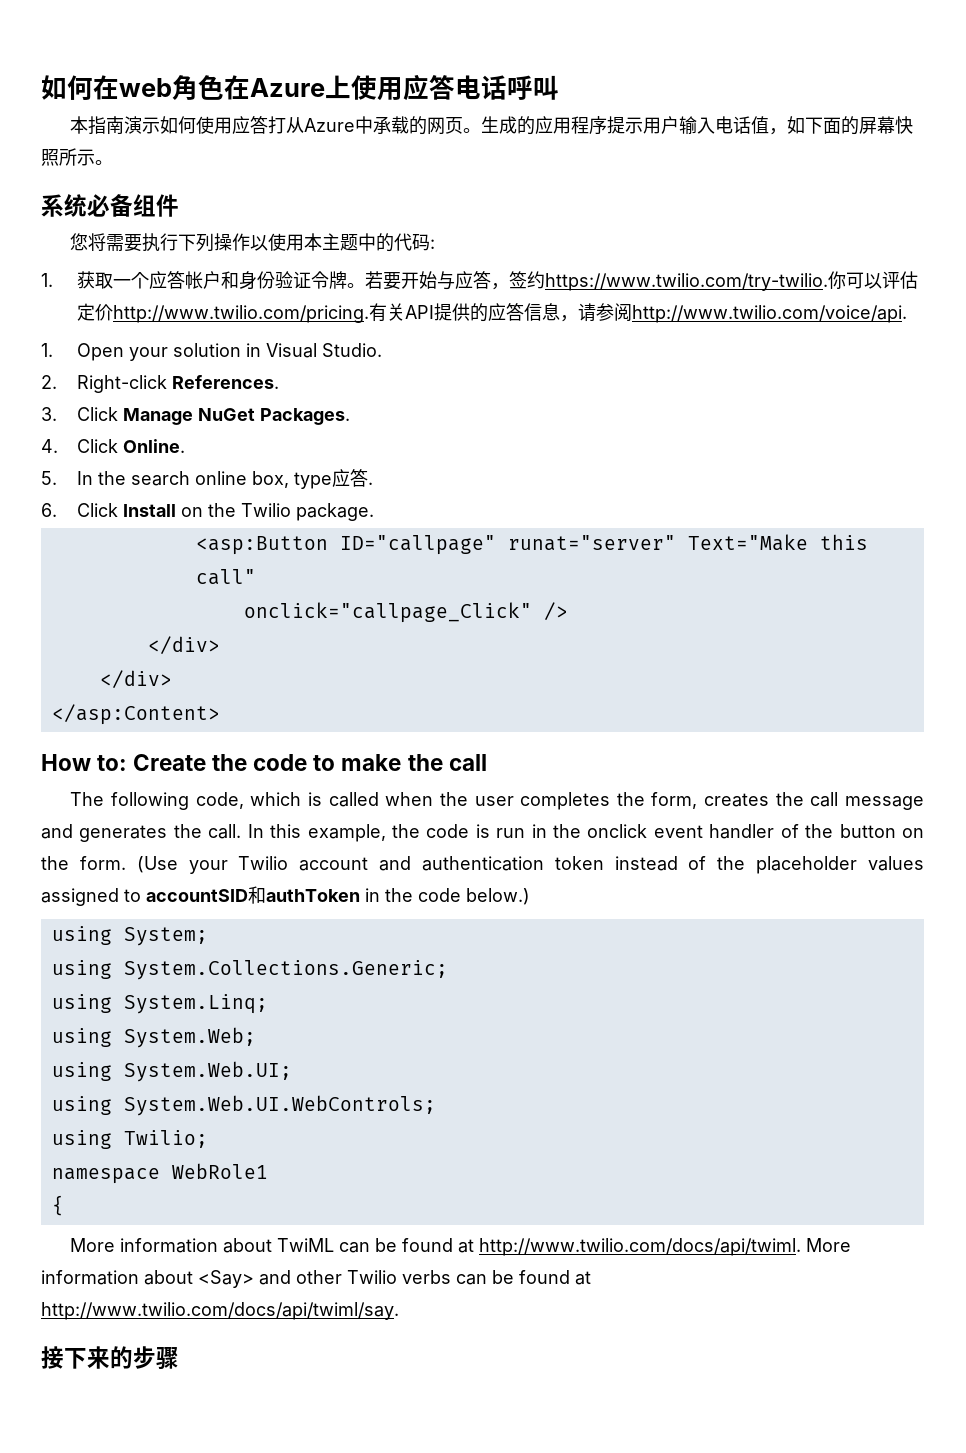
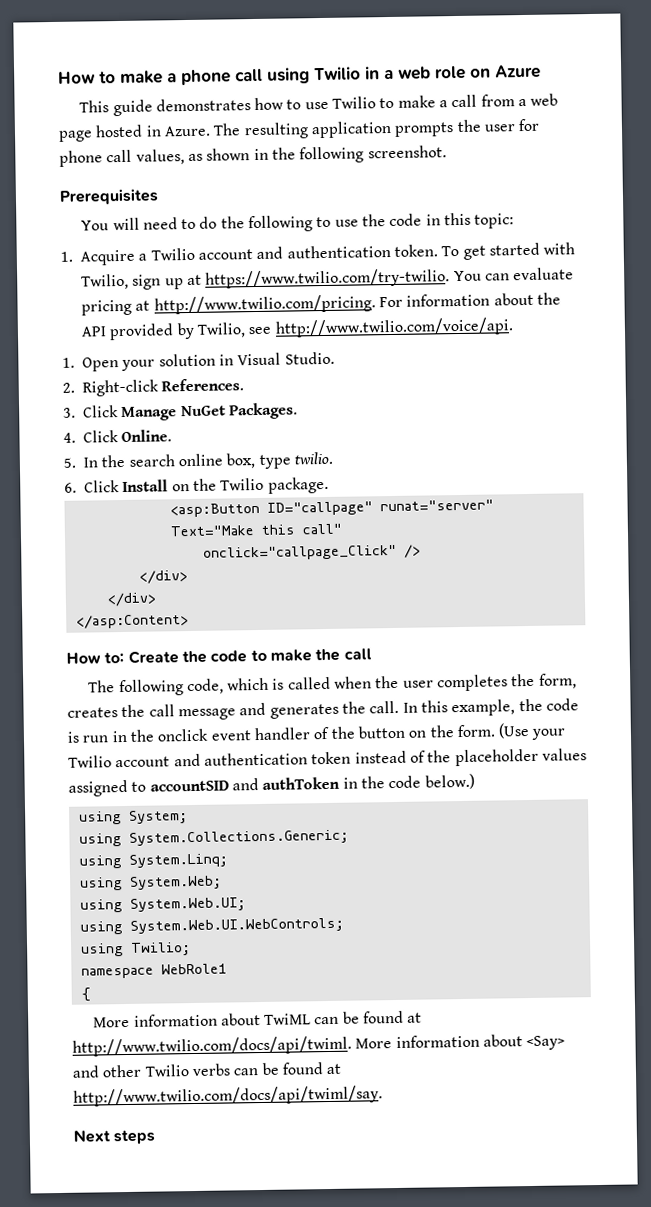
- 如何在web角色在Azure上使用应答电话呼叫
- 本指南演示如何使用应答打从Azure中承载的网页。生成的应用程序提示用户输入电话值，如下面的屏幕快照所示。
- 系统必备组件
- 您将需要执行下列操作以使用本主题中的代码:
- 1.获取一个应答帐户和身份验证令牌。若要开始与应答，签约https://www.twilio.com/try-twilio.你可以评估定价http://www.twilio.com/pricing.有关API提供的应答信息，请参阅http://www.twilio.com/voice/api.
+ How to make a phone call using Twilio in a web role on Azure
+ This guide demonstrates how to use Twilio to make a call from a web page hosted in Azure. The resulting application prompts the user for phone call values, as shown in the following screenshot.
+ Prerequisites
+ You will need to do the following to use the code in this topic:
+ 1. Acquire a Twilio account and authentication token. To get started with Twilio, sign up at https://www.twilio.com/try-twilio. You can evaluate pricing at http://www.twilio.com/pricing. For information about the API provided by Twilio, see http://www.twilio.com/voice/api.
- 5. In the search online box, type应答.
+ 5. In the search online box, type twilio.
- (Use your Twilio account and authentication token instead of the placeholder values assigned to accountSID和authToken in the code below.)
+ (Use your Twilio account and authentication token instead of the placeholder values assigned to accountSID and authToken in the code below.)
- 接下来的步骤
+ Next steps

